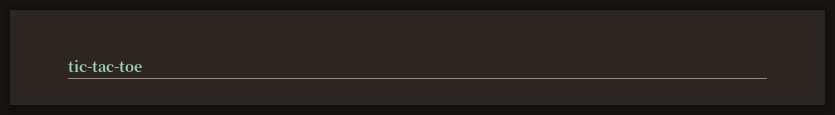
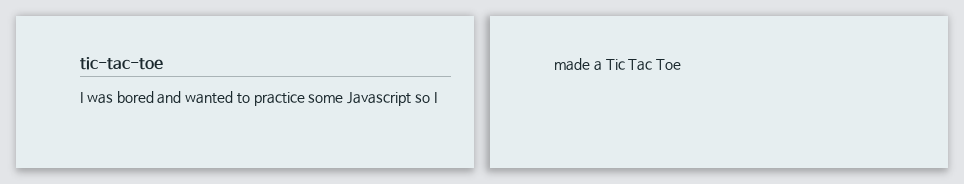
+ I was bored and wanted to practice some Javascript so I made a Tic Tac Toe

